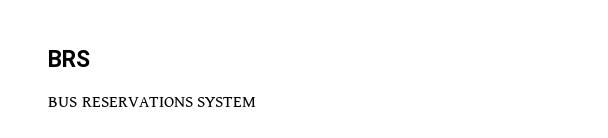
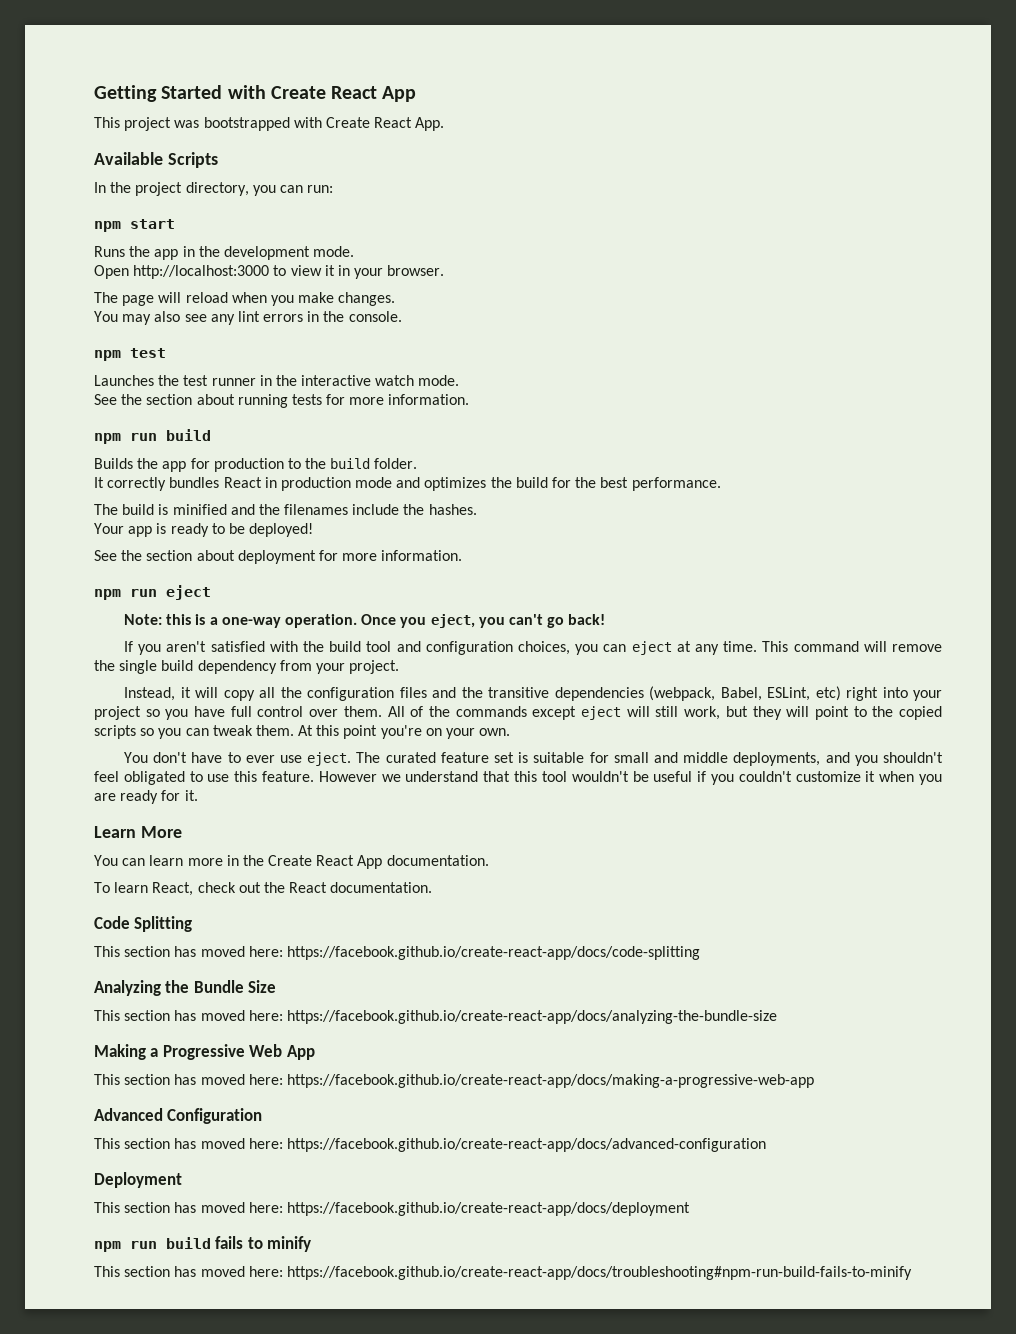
- BRS
- BUS RESERVATIONS SYSTEM
+ Getting Started with Create React App
+ This project was bootstrapped with Create React App.
+ Available Scripts
+ In the project directory, you can run:
+ npm start
+ Runs the app in the development mode.
+ Open http://localhost:3000 to view it in your browser.
+ The page will reload when you make changes.
+ You may also see any lint errors in the console.
+ npm test
+ Launches the test runner in the interactive watch mode.
+ See the section about running tests for more information.
+ npm run build
+ Builds the app for production to the build folder.
+ It correctly bundles React in production mode and optimizes the build for the best performance.
+ The build is minified and the filenames include the hashes.
+ Your app is ready to be deployed!
+ See the section about deployment for more information.
+ npm run eject
+ Note: this is a one-way operation. Once you eject, you can't go back!
+ If you aren't satisfied with the build tool and configuration choices, you can eject at any time. This command will remove the single build dependency from your project.
+ Instead, it will copy all the configuration files and the transitive dependencies (webpack, Babel, ESLint, etc) right into your project so you have full control over them. All of the commands except eject will still work, but they will point to the copied scripts so you can tweak them. At this point you're on your own.
+ You don't have to ever use eject. The curated feature set is suitable for small and middle deployments, and you shouldn't feel obligated to use this feature. However we understand that this tool wouldn't be useful if you couldn't customize it when you are ready for it.
+ Learn More
+ You can learn more in the Create React App documentation.
+ To learn React, check out the React documentation.
+ Code Splitting
+ This section has moved here: https://facebook.github.io/create-react-app/docs/code-splitting
+ Analyzing the Bundle Size
+ This section has moved here: https://facebook.github.io/create-react-app/docs/analyzing-the-bundle-size
+ Making a Progressive Web App
+ This section has moved here: https://facebook.github.io/create-react-app/docs/making-a-progressive-web-app
+ Advanced Configuration
+ This section has moved here: https://facebook.github.io/create-react-app/docs/advanced-configuration
+ Deployment
+ This section has moved here: https://facebook.github.io/create-react-app/docs/deployment
+ npm run build fails to minify
+ This section has moved here: https://facebook.github.io/create-react-app/docs/troubleshooting#npm-run-build-fails-to-minify

